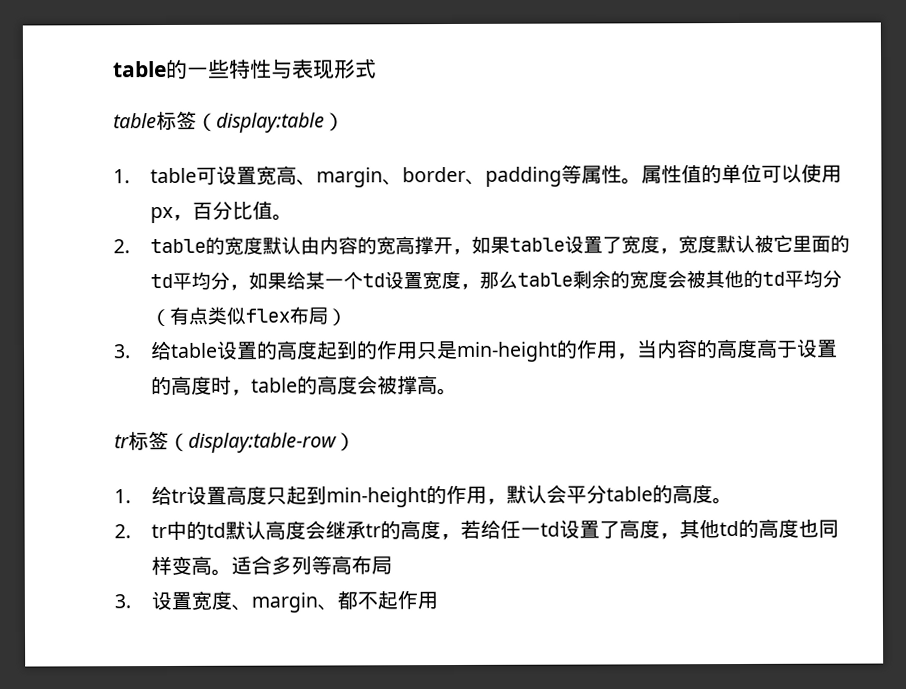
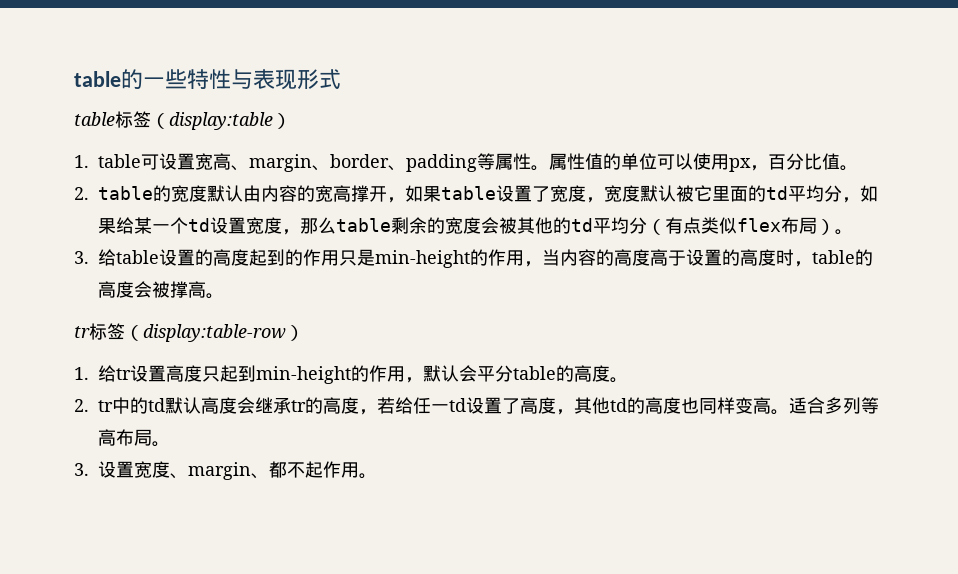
- 2. table的宽度默认由内容的宽高撑开，如果table设置了宽度，宽度默认被它里面的td平均分，如果给某一个td设置宽度，那么table剩余的宽度会被其他的td平均分（有点类似flex布局）
+ 2. table的宽度默认由内容的宽高撑开，如果table设置了宽度，宽度默认被它里面的td平均分，如果给某一个td设置宽度，那么table剩余的宽度会被其他的td平均分（有点类似flex布局）。
- 适合多列等高布局
+ 适合多列等高布局。
- 3.设置宽度、margin、都不起作用
+ 3.设置宽度、margin、都不起作用。

